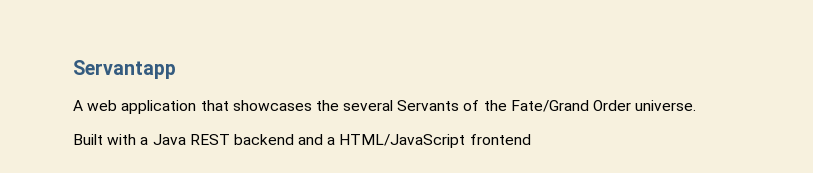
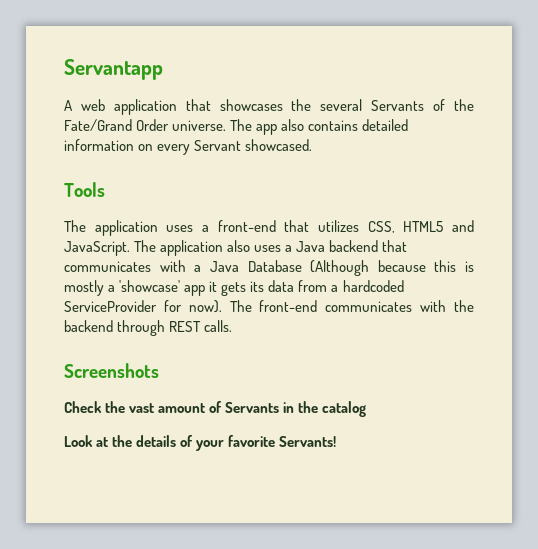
- A web application that showcases the several Servants of the Fate/Grand Order universe.
- Built with a Java REST backend and a HTML/JavaScript frontend
+ A web application that showcases the several Servants of the Fate/Grand Order universe. The app also contains detailed information on every Servant showcased.
+ Tools
+ The application uses a front-end that utilizes CSS, HTML5 and JavaScript. The application also uses a Java backend that communicates with a Java Database (Although because this is mostly a 'showcase' app it gets its data from a hardcoded ServiceProvider for now). The front-end communicates with the backend through REST calls.
+ Screenshots
+ Check the vast amount of Servants in the catalog
+ Look at the details of your favorite Servants!

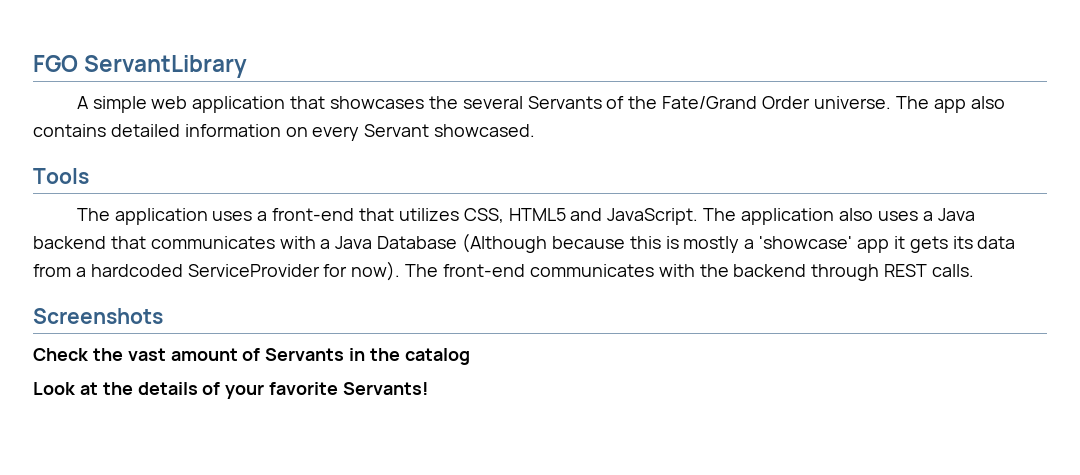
- Servantapp
+ FGO ServantLibrary
- A web application that showcases the several Servants of the Fate/Grand Order universe.
+ A simple web application that showcases the several Servants of the Fate/Grand Order universe.

